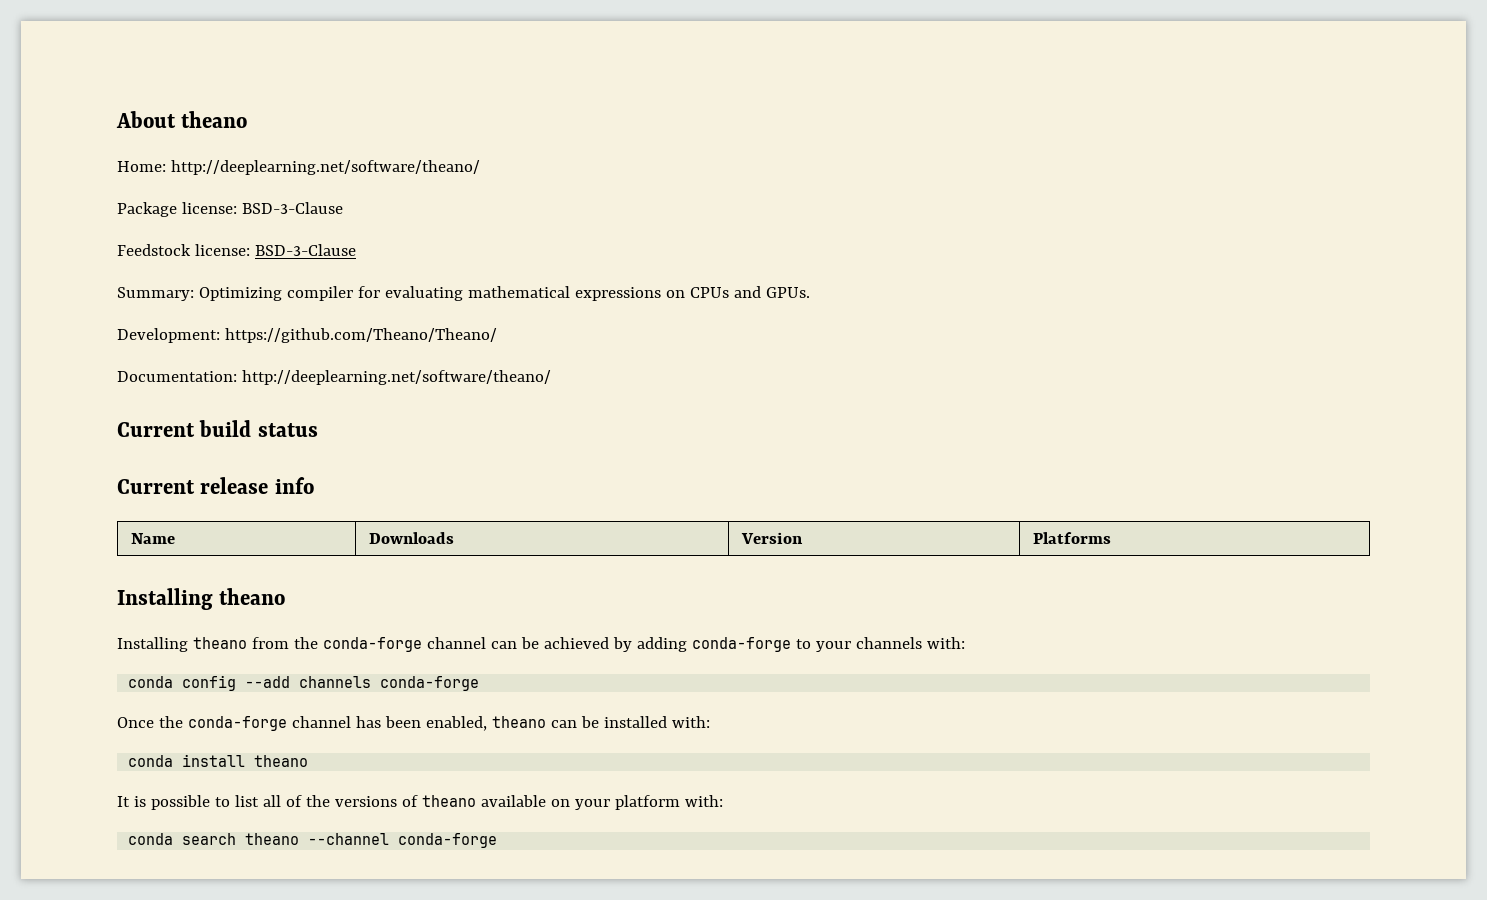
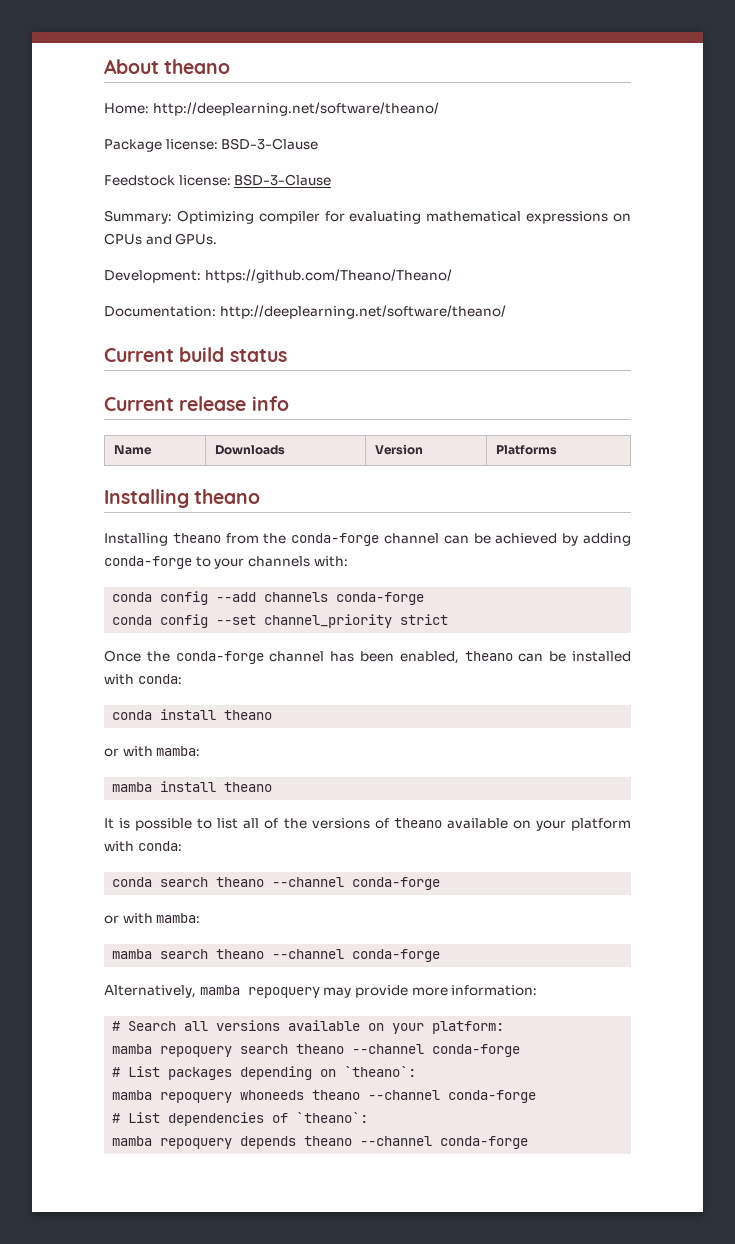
+ conda config --set channel_priority strict
- Once the conda-forge channel has been enabled, theano can be installed with:
+ Once the conda-forge channel has been enabled, theano can be installed with conda:
  conda install theano
+ or with mamba:
+ mamba install theano
- It is possible to list all of the versions of theano available on your platform with:
+ It is possible to list all of the versions of theano available on your platform with conda:
  conda search theano --channel conda-forge
+ or with mamba:
+ mamba search theano --channel conda-forge
+ Alternatively, mamba repoquery may provide more information:
+ # Search all versions available on your platform:
+ mamba repoquery search theano --channel conda-forge
+ # List packages depending on `theano`:
+ mamba repoquery whoneeds theano --channel conda-forge
+ # List dependencies of `theano`:
+ mamba repoquery depends theano --channel conda-forge

